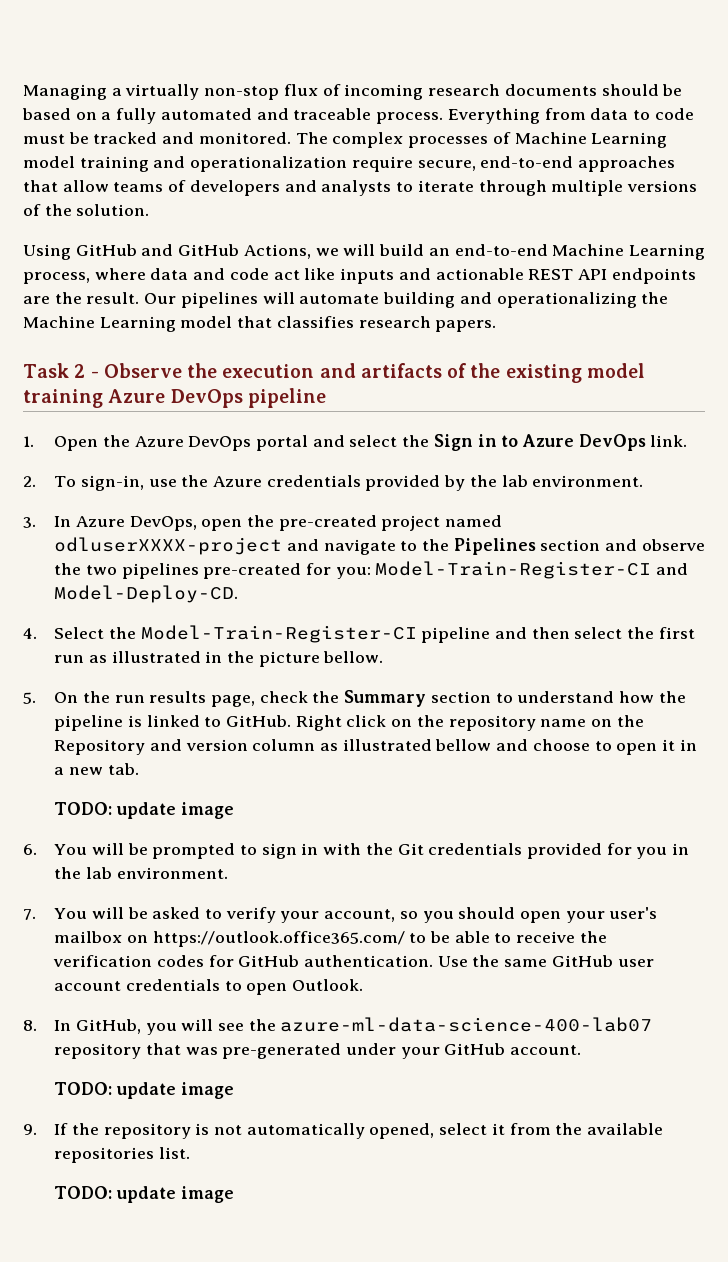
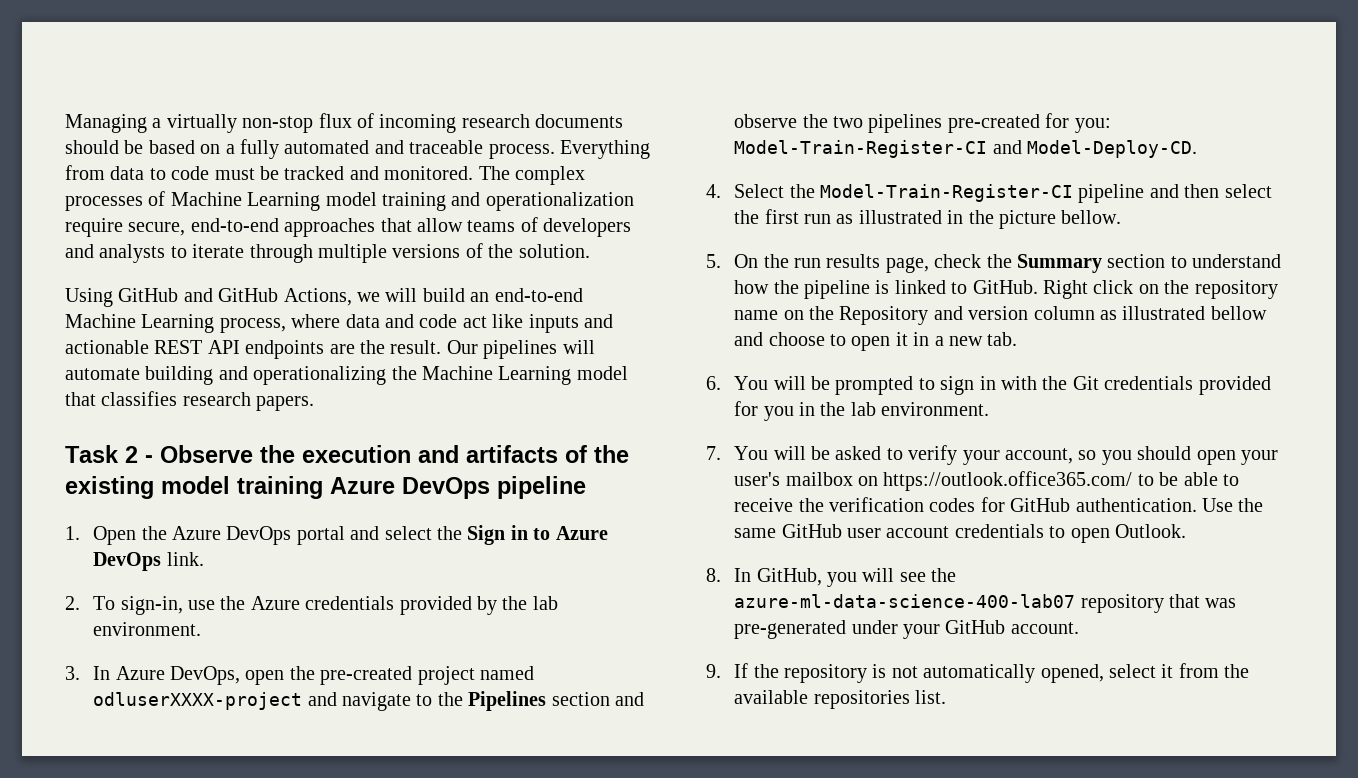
  Right click on the repository name on the Repository and version column as illustrated bellow and choose to open it in a new tab.
- TODO: update image
  8. In GitHub, you will see the azure-ml-data-science-400-lab07 repository that was pre-generated under your GitHub account.
- TODO: update image
  9. If the repository is not automatically opened, select it from the available repositories list.
- TODO: update image

